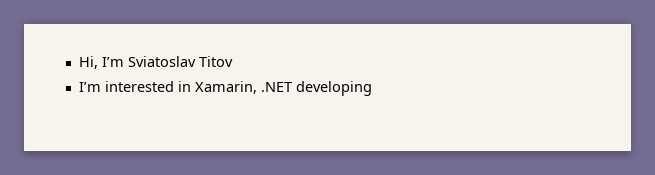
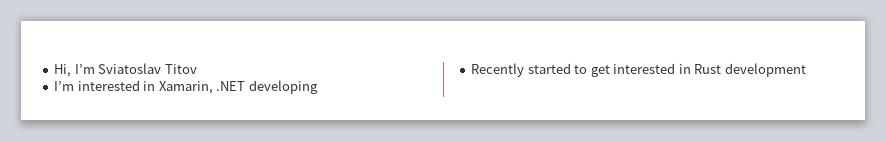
+ Recently started to get interested in Rust development

